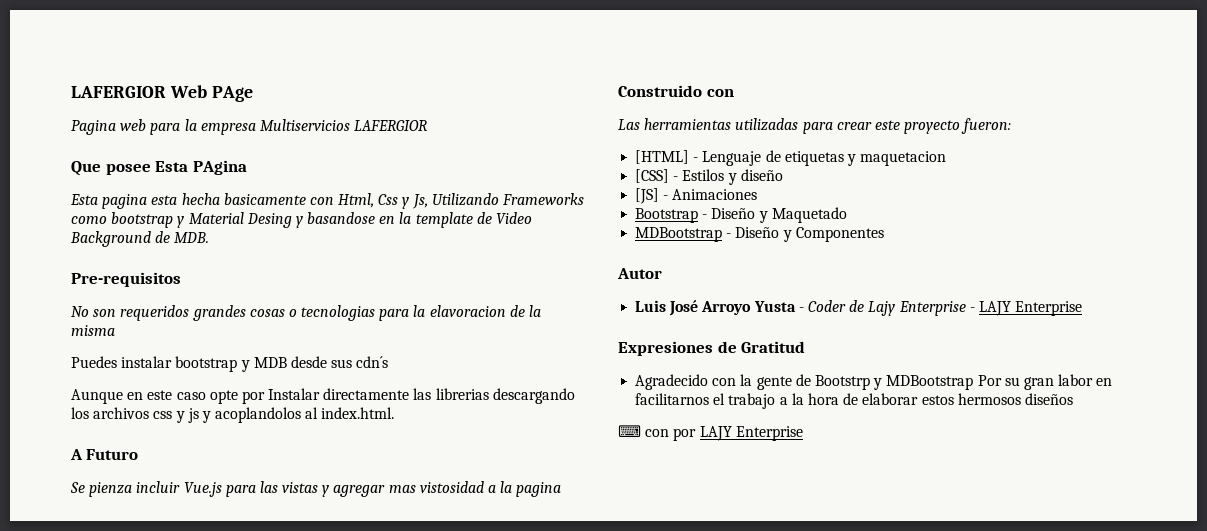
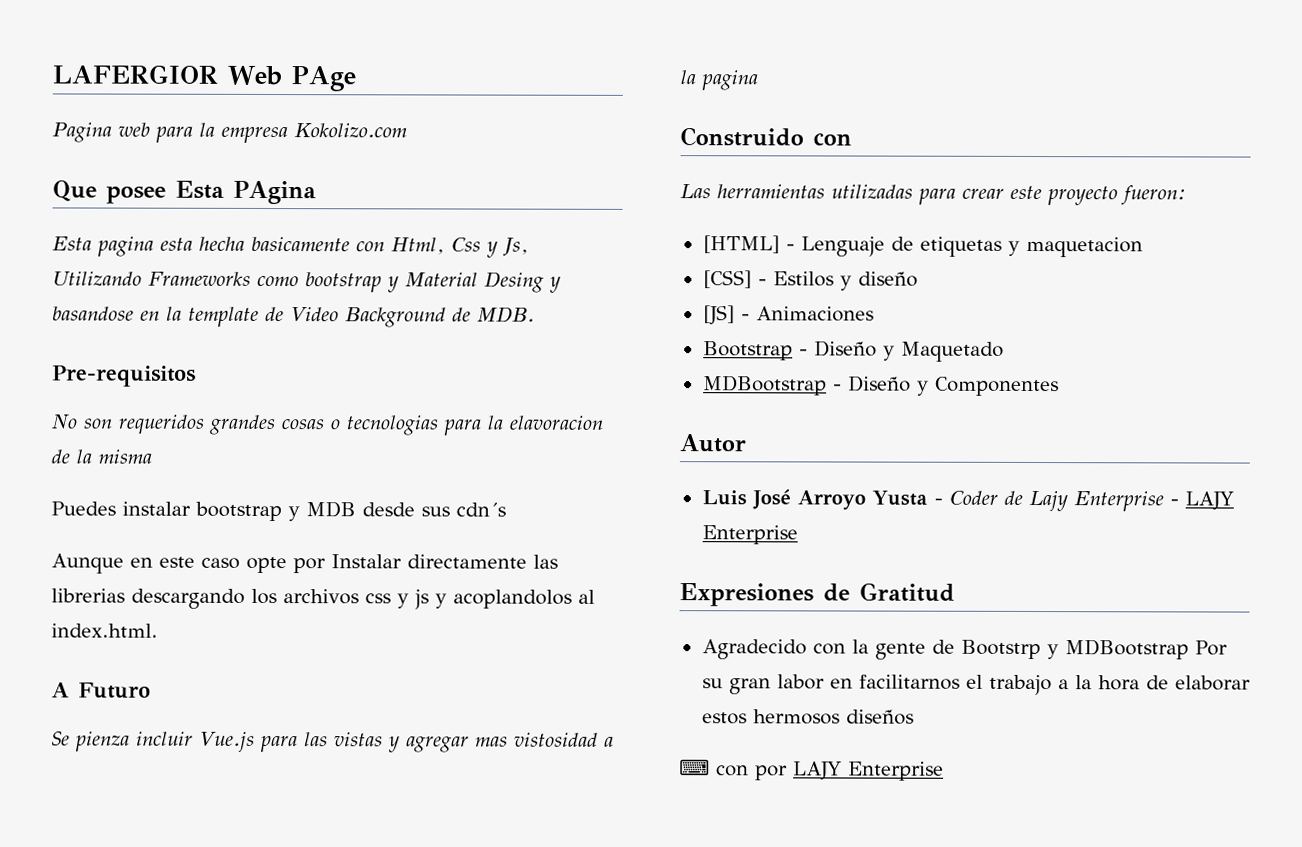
- Pagina web para la empresa Multiservicios LAFERGIOR
+ Pagina web para la empresa Kokolizo.com

